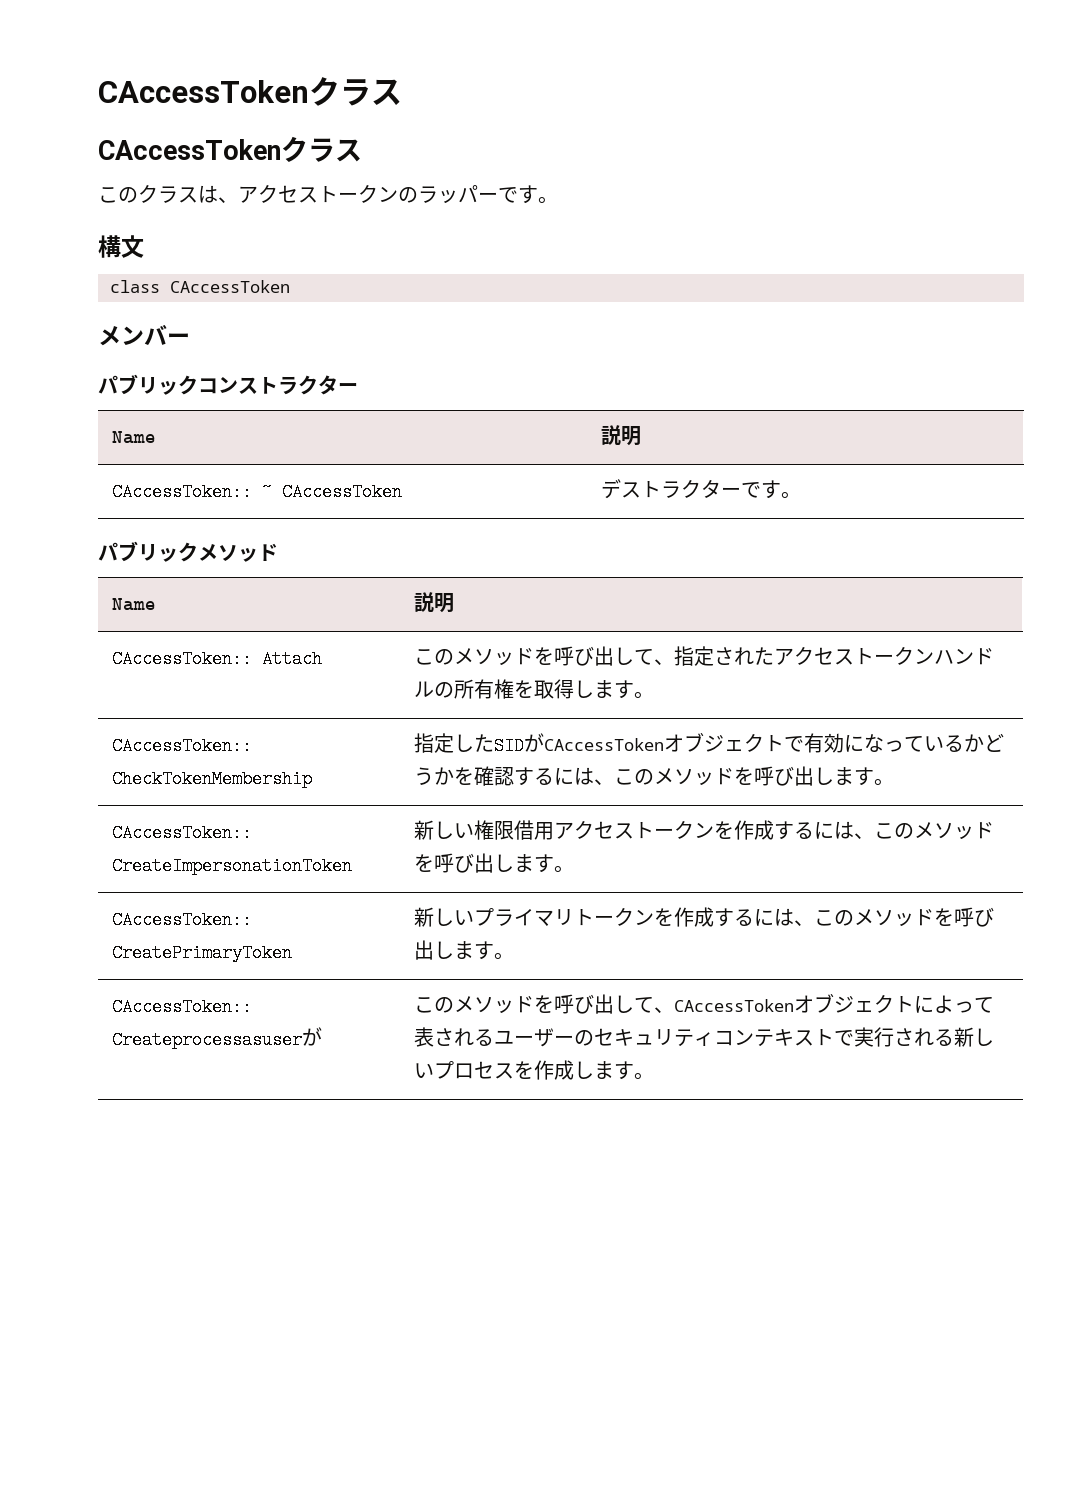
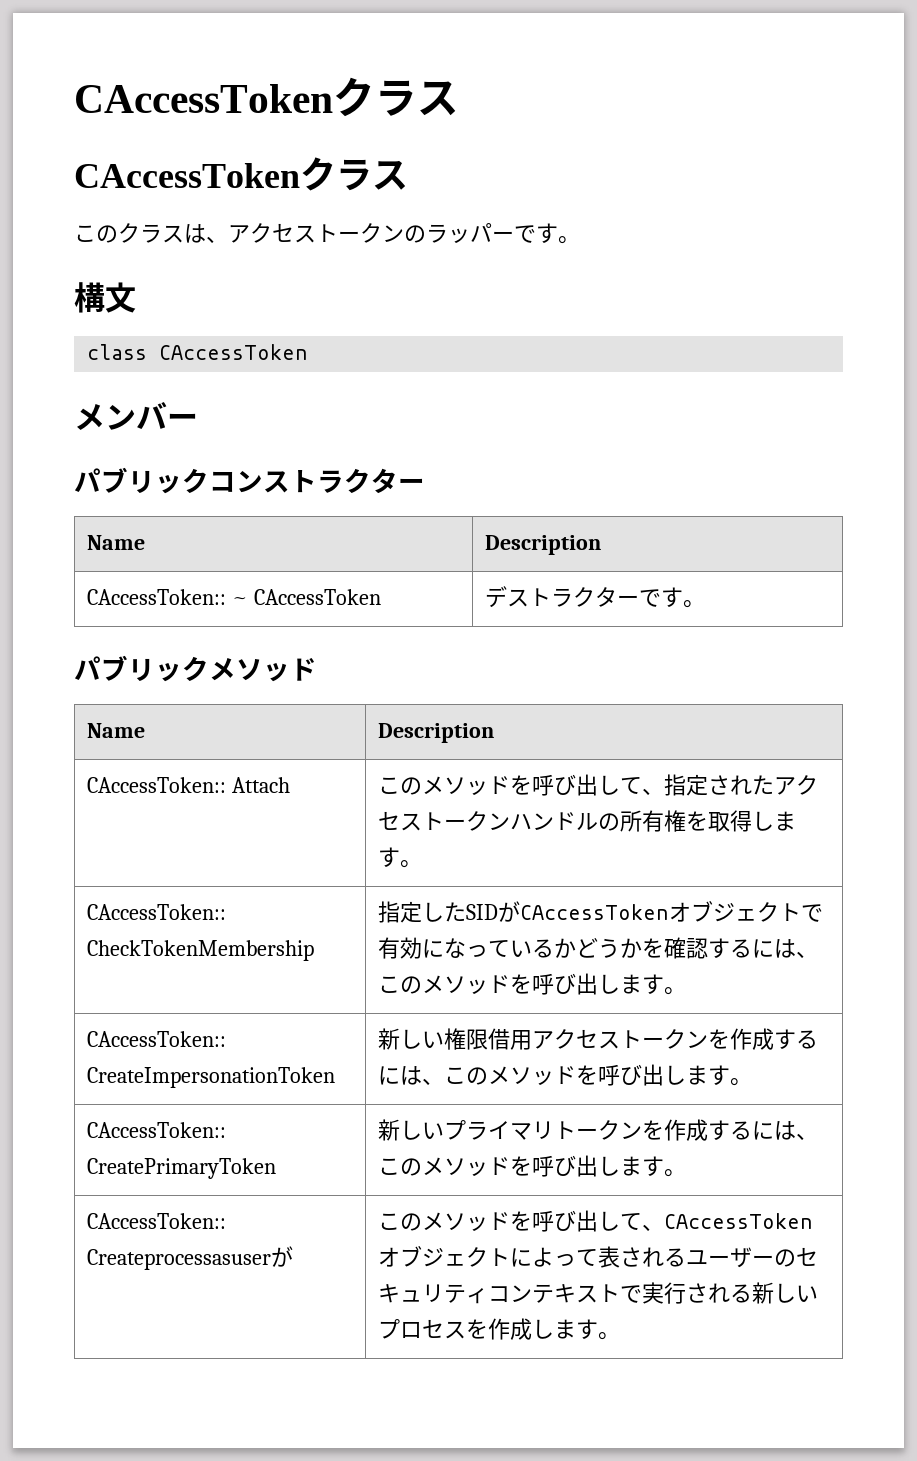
  パブリックコンストラクター
- Name | 説明
+ Name | Description
  パブリックメソッド
- Name | 説明
+ Name | Description

